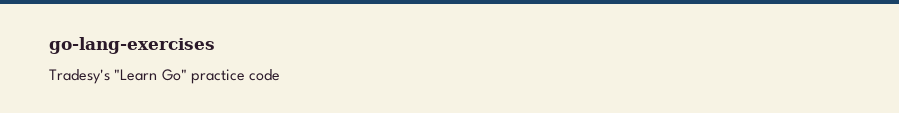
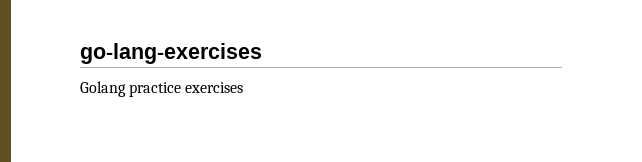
- Tradesy's "Learn Go" practice code
+ Golang practice exercises

